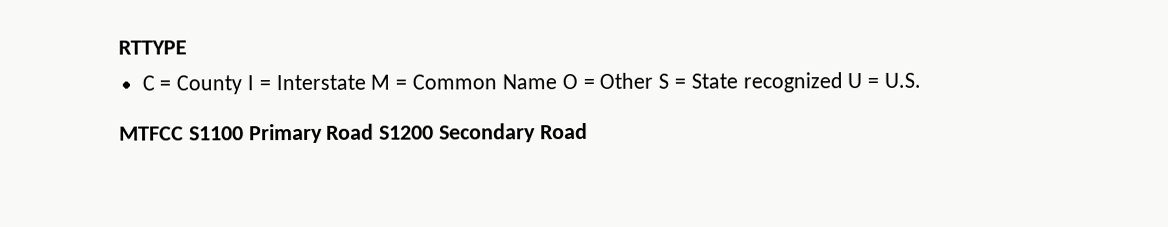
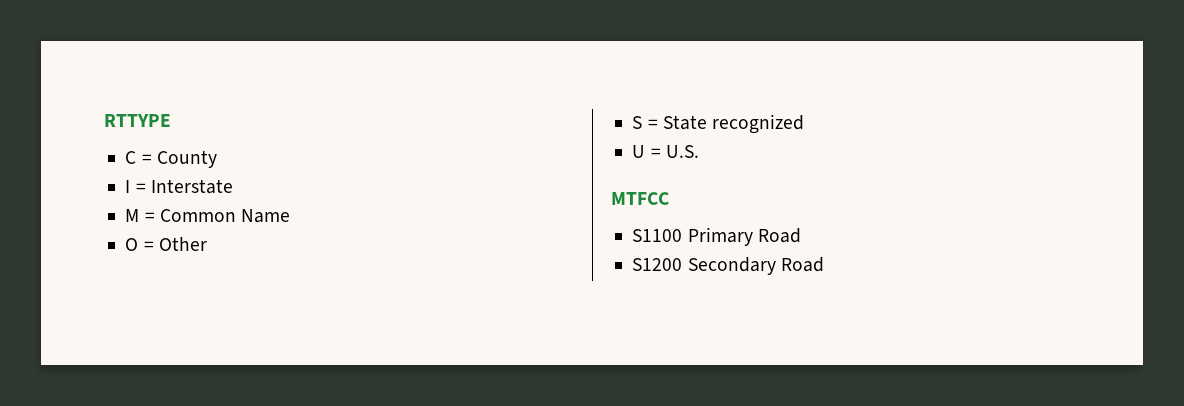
- C = County I = Interstate M = Common Name O = Other S = State recognized U = U.S.
+ C = County
+ I = Interstate
+ M = Common Name
+ O = Other
+ S = State recognized
+ U = U.S.
- MTFCC S1100 Primary Road S1200 Secondary Road
+ MTFCC
+ S1100 Primary Road
+ S1200 Secondary Road

